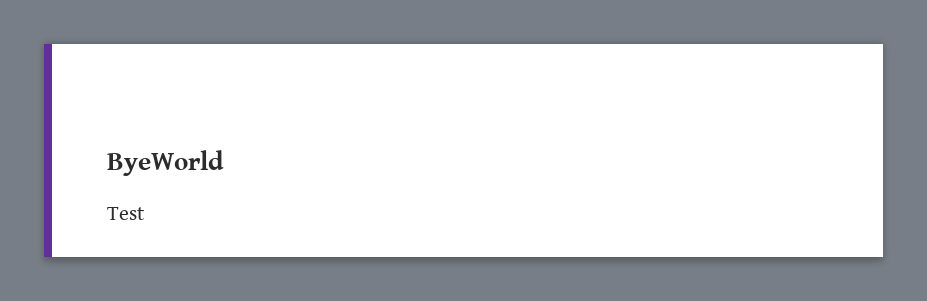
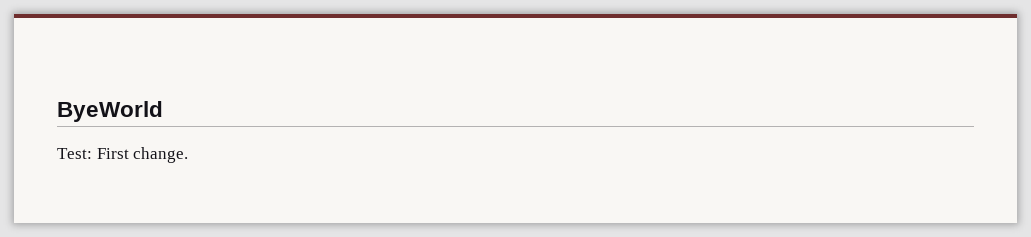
- Test
+ Test: First change.

